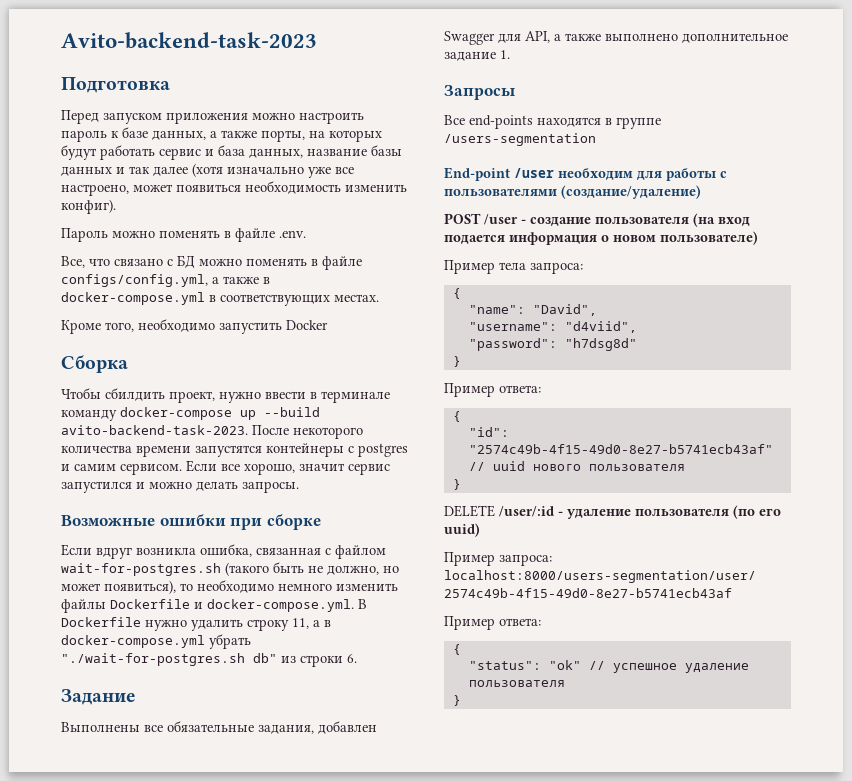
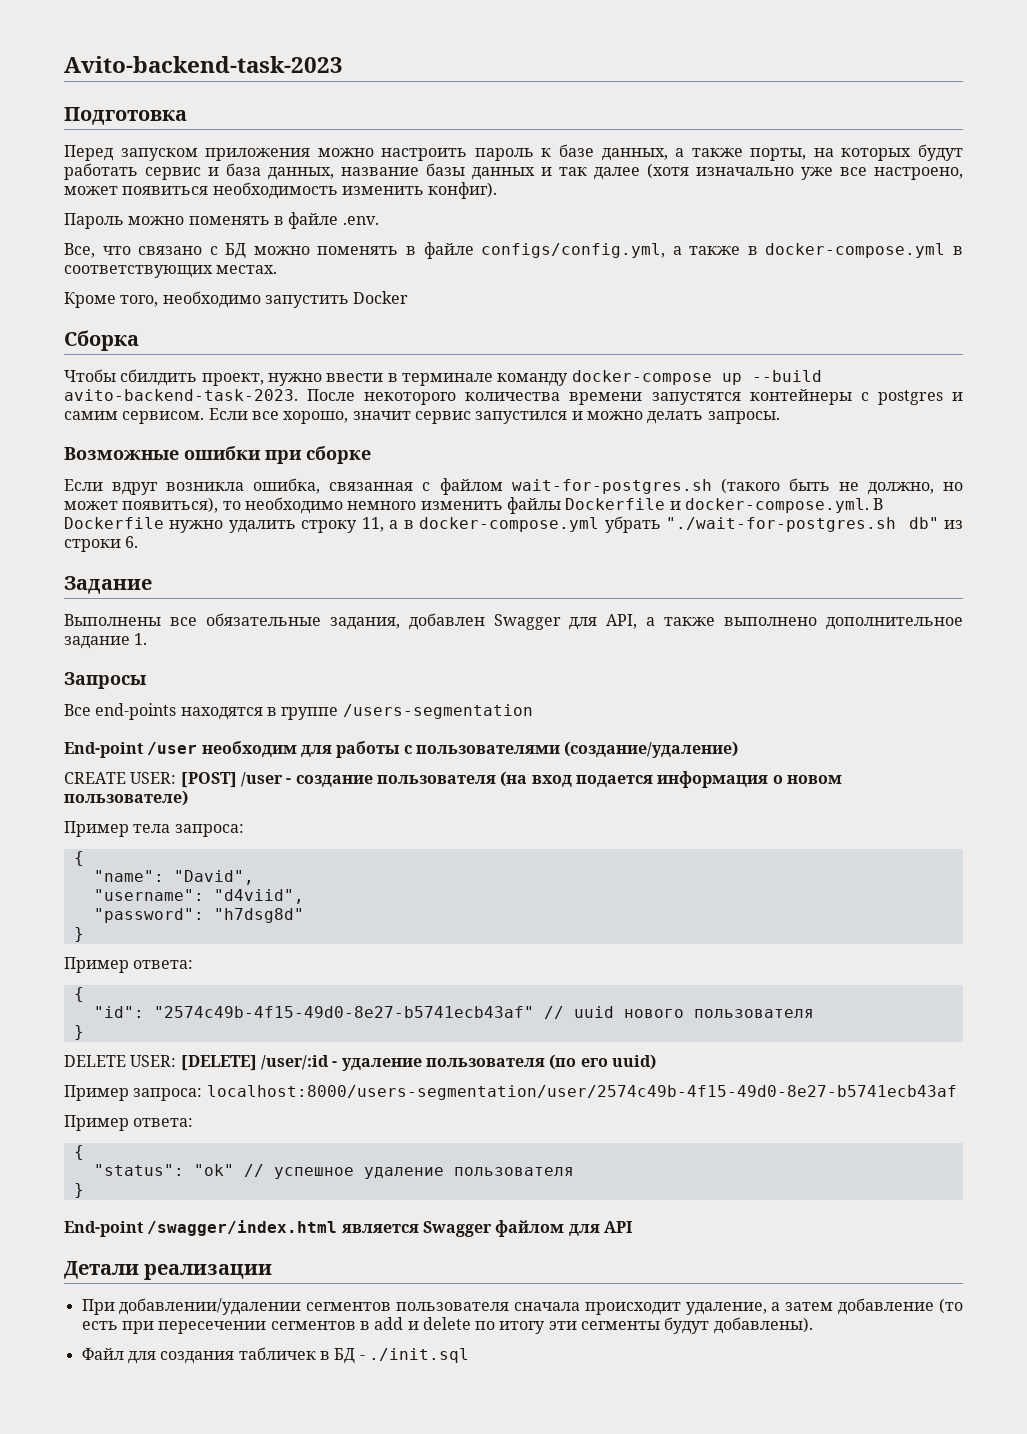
- POST /user - создание пользователя (на вход подается информация о новом пользователе)
+ CREATE USER: [POST] /user - создание пользователя (на вход подается информация о новом пользователе)
- DELETE /user/:id - удаление пользователя (по его uuid)
+ DELETE USER: [DELETE] /user/:id - удаление пользователя (по его uuid)
+ End-point /swagger/index.html является Swagger файлом для API
+ Детали реализации
+ При добавлении/удалении сегментов пользователя сначала происходит удаление, а затем добавление (то есть при пересечении сегментов в add и delete по итогу эти сегменты будут добавлены).
+ Файл для создания табличек в БД - ./init.sql

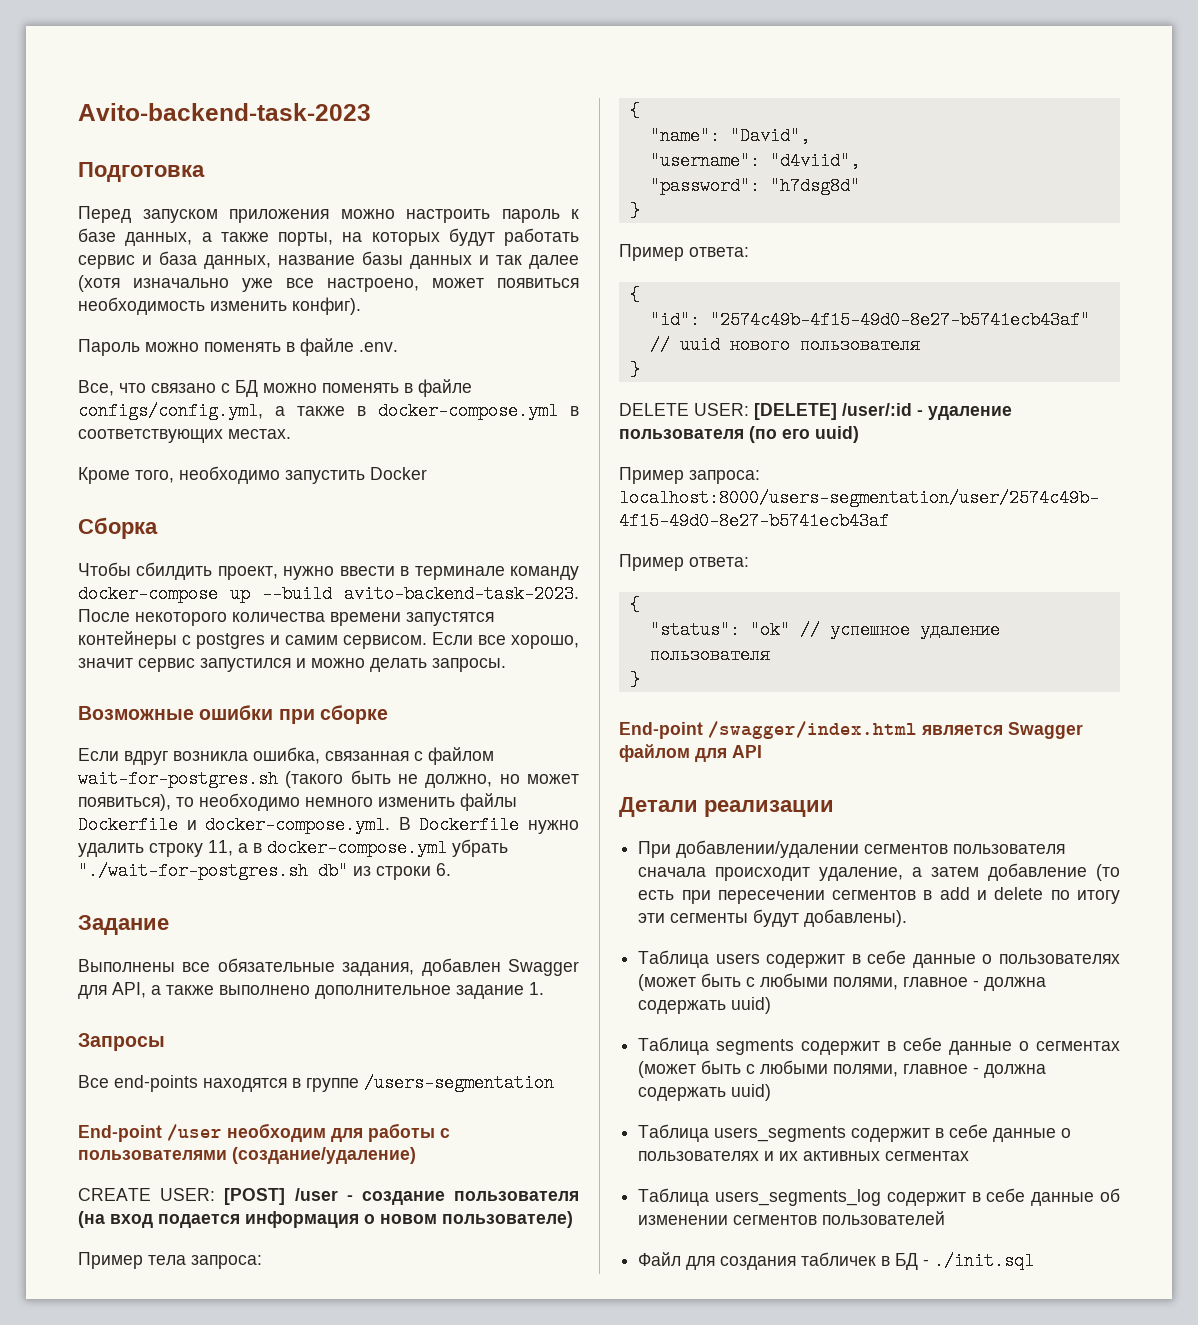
+ Таблица users содержит в себе данные о пользователях (может быть с любыми полями, главное - должна содержать uuid)
+ Таблица segments содержит в себе данные о сегментах (может быть с любыми полями, главное - должна содержать uuid)
+ Таблица users_segments содержит в себе данные о пользователях и их активных сегментах
+ Таблица users_segments_log содержит в себе данные об изменении сегментов пользователей

